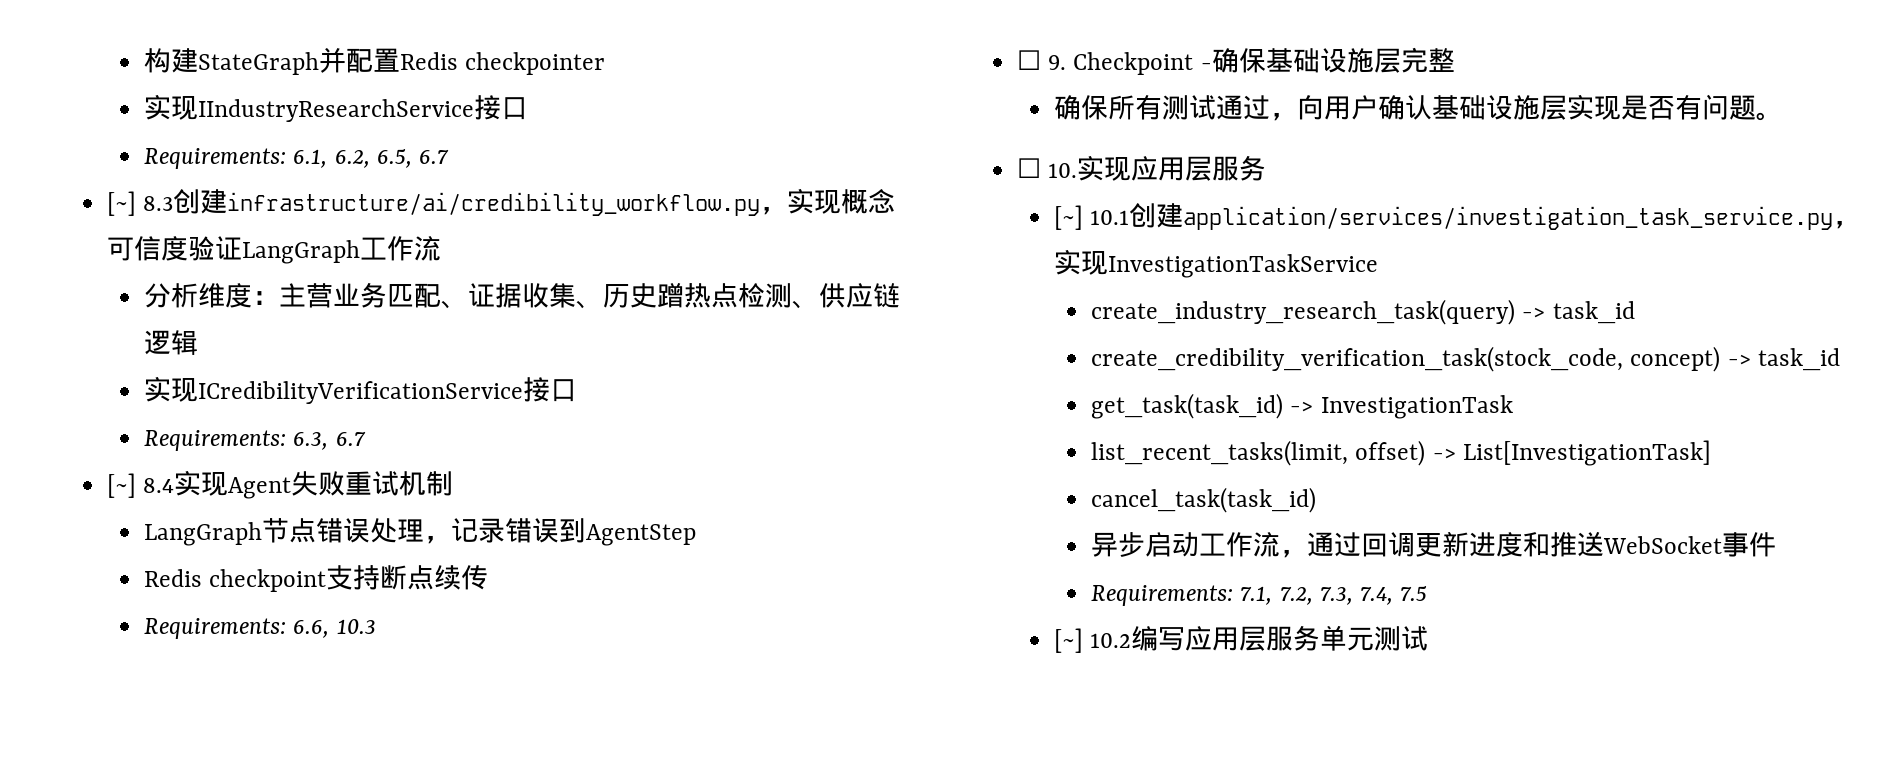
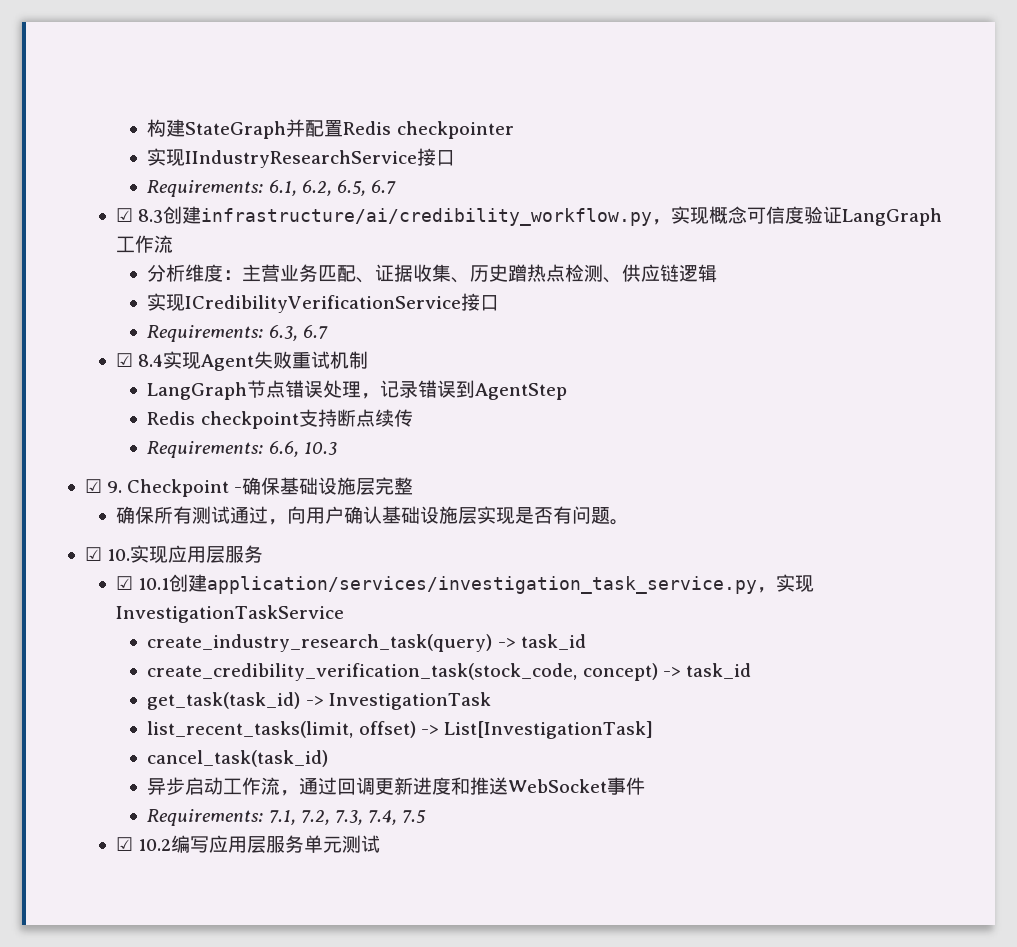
- [~] 8.3创建infrastructure/ai/credibility_workflow.py，实现概念可信度验证LangGraph工作流
+ ☑ 8.3创建infrastructure/ai/credibility_workflow.py，实现概念可信度验证LangGraph工作流
- [~] 8.4实现Agent失败重试机制
+ ☑ 8.4实现Agent失败重试机制
- ☐ 9. Checkpoint -确保基础设施层完整
+ ☑ 9. Checkpoint -确保基础设施层完整
- ☐ 10.实现应用层服务
+ ☑ 10.实现应用层服务
- [~] 10.1创建application/services/investigation_task_service.py，实现InvestigationTaskService
+ ☑ 10.1创建application/services/investigation_task_service.py，实现InvestigationTaskService
- [~] 10.2编写应用层服务单元测试
+ ☑ 10.2编写应用层服务单元测试

